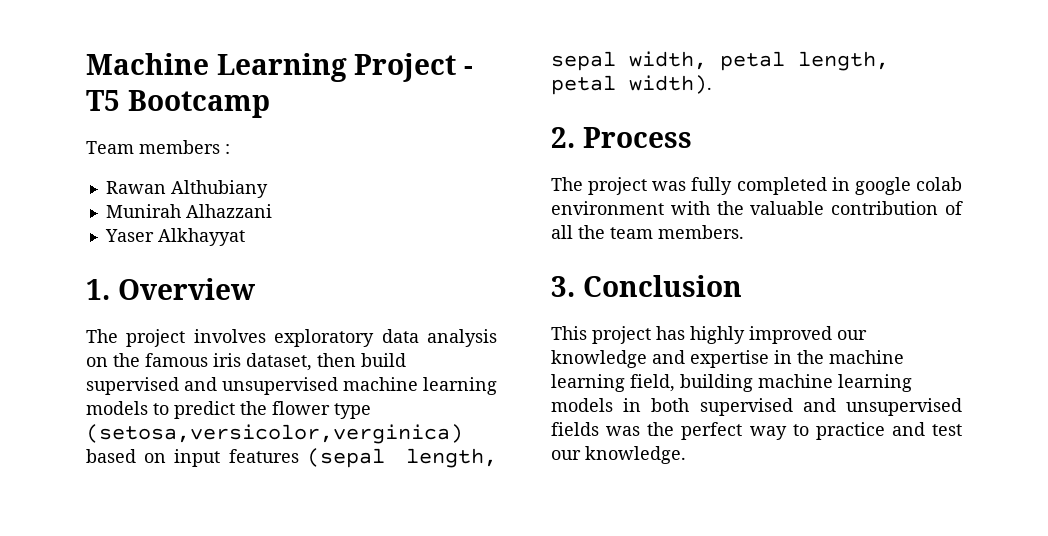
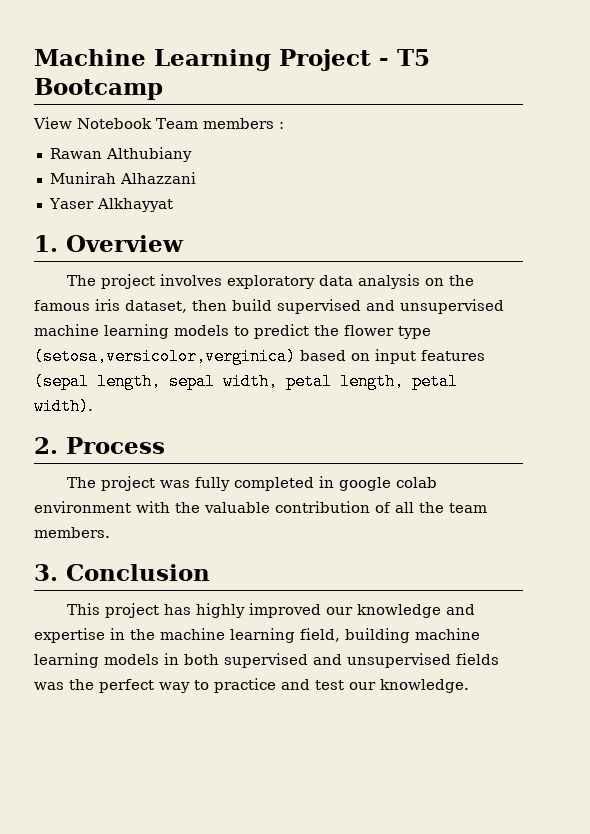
- Team members :
+ View Notebook Team members :

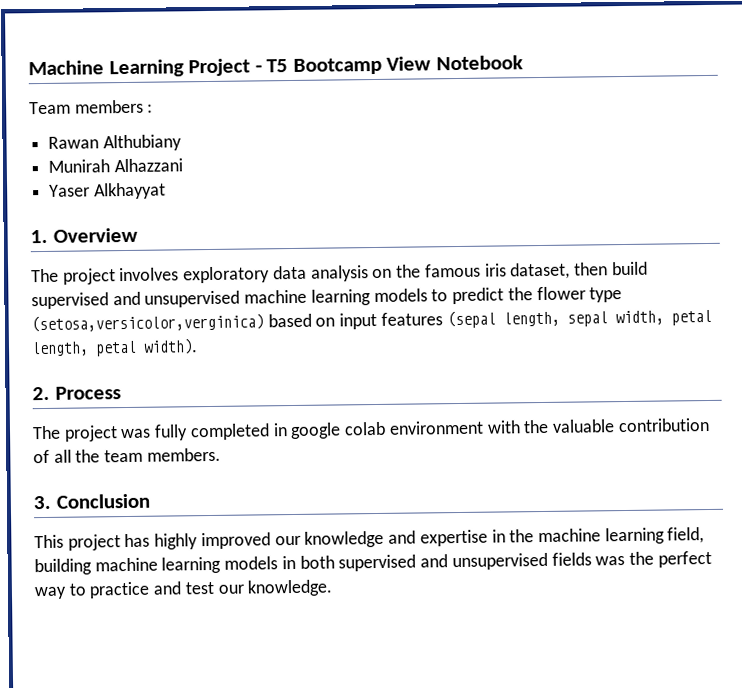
- Machine Learning Project - T5 Bootcamp
- View Notebook Team members :
+ Machine Learning Project - T5 Bootcamp View Notebook
+ Team members :

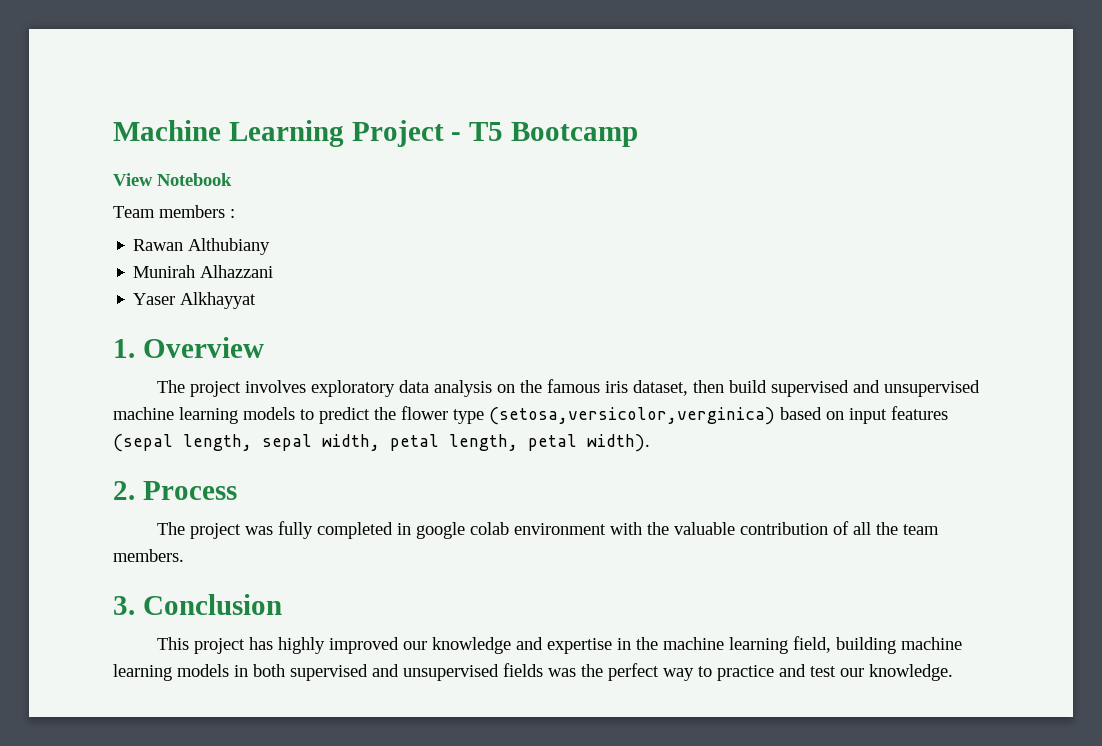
- Machine Learning Project - T5 Bootcamp View Notebook
+ Machine Learning Project - T5 Bootcamp
+ View Notebook

